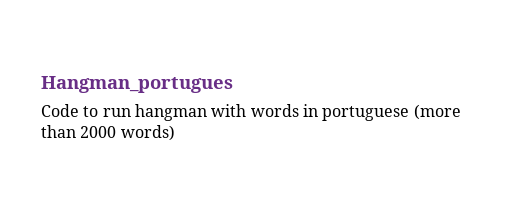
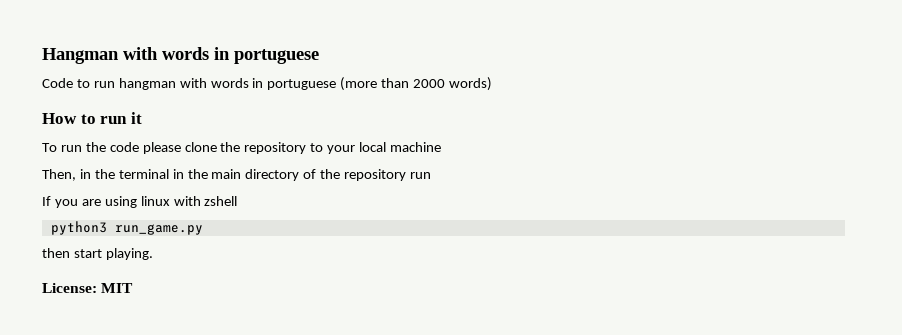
- Hangman_portugues
+ Hangman with words in portuguese
+ How to run it
+ To run the code please clone the repository to your local machine
+ Then, in the terminal in the main directory of the repository run
+ If you are using linux with zshell
+ python3 run_game.py
+ then start playing.
+ License: MIT

